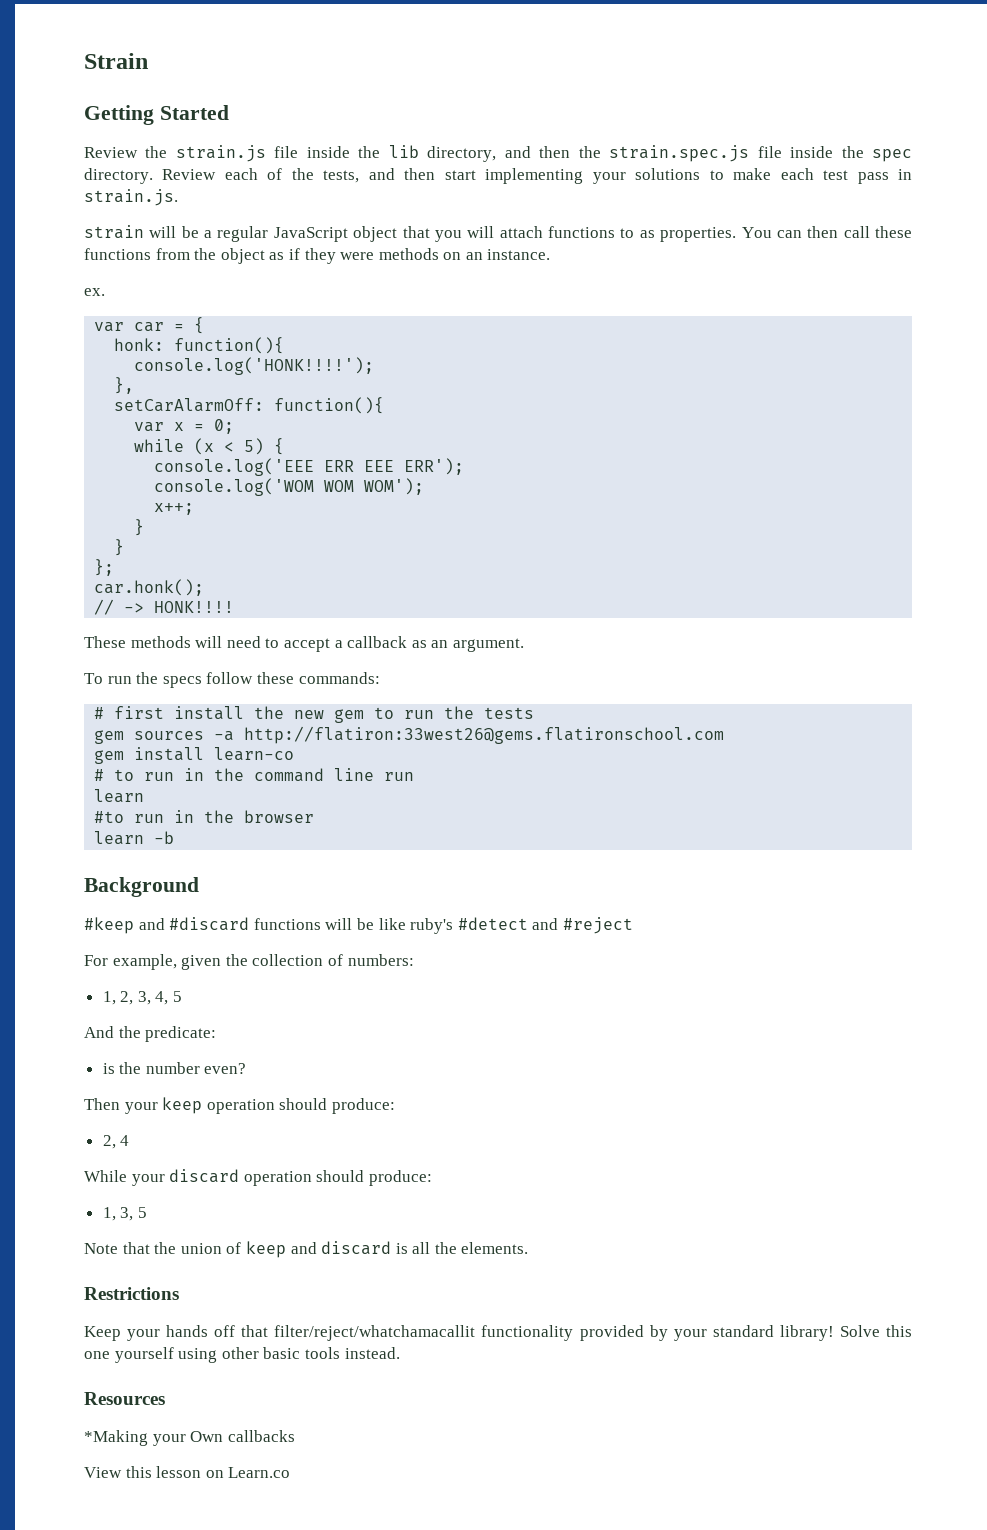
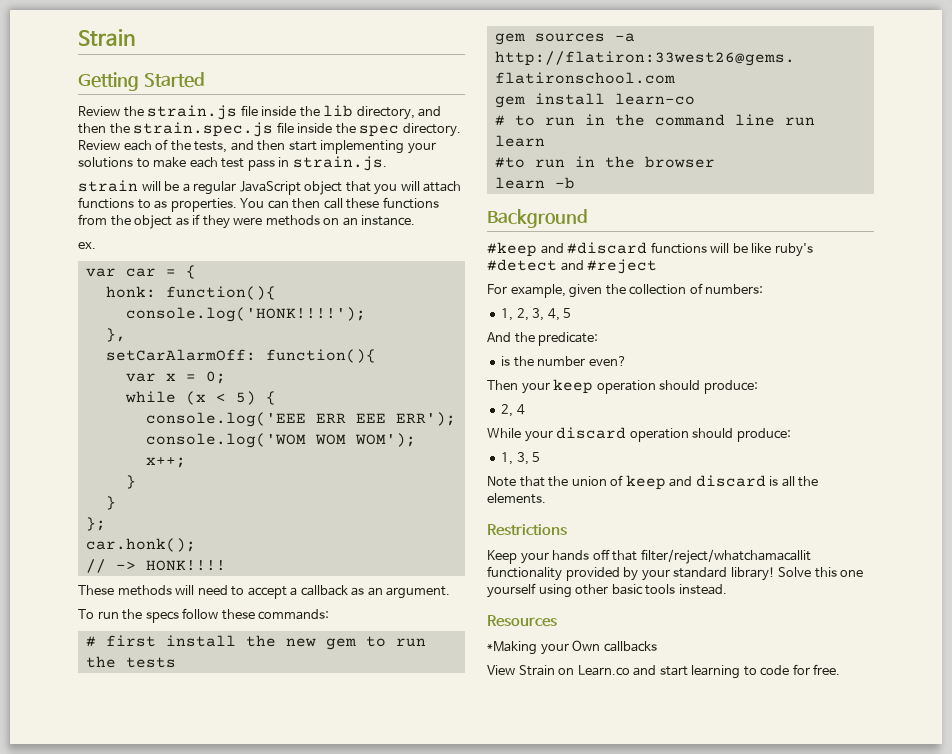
- View this lesson on Learn.co
+ View Strain on Learn.co and start learning to code for free.

